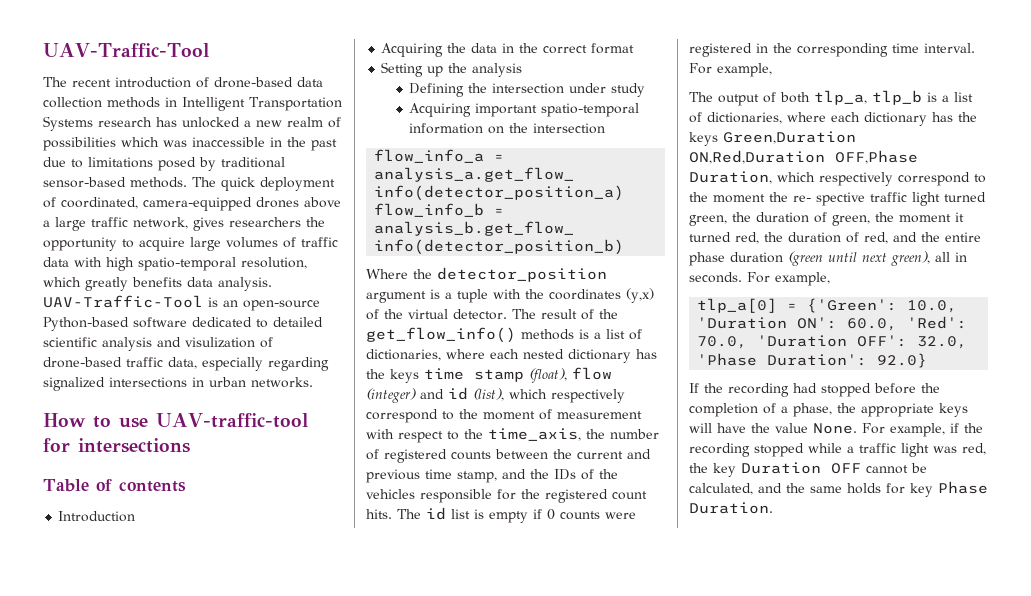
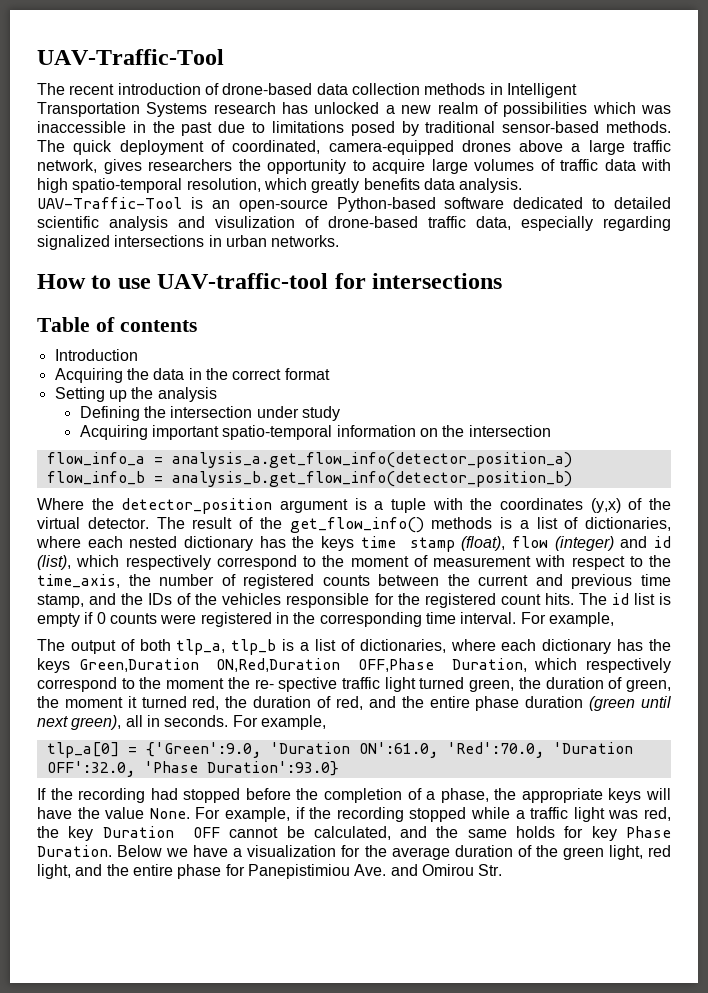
- tlp_a[0] = {'Green': 10.0, 'Duration ON': 60.0, 'Red': 70.0, 'Duration OFF': 32.0, 'Phase Duration': 92.0}
+ tlp_a[0] = {'Green':9.0, 'Duration ON':61.0, 'Red':70.0, 'Duration OFF':32.0, 'Phase Duration':93.0}
+ Below we have a visualization for the average duration of the green light, red light, and the entire phase for Panepistimiou Ave. and Omirou Str.

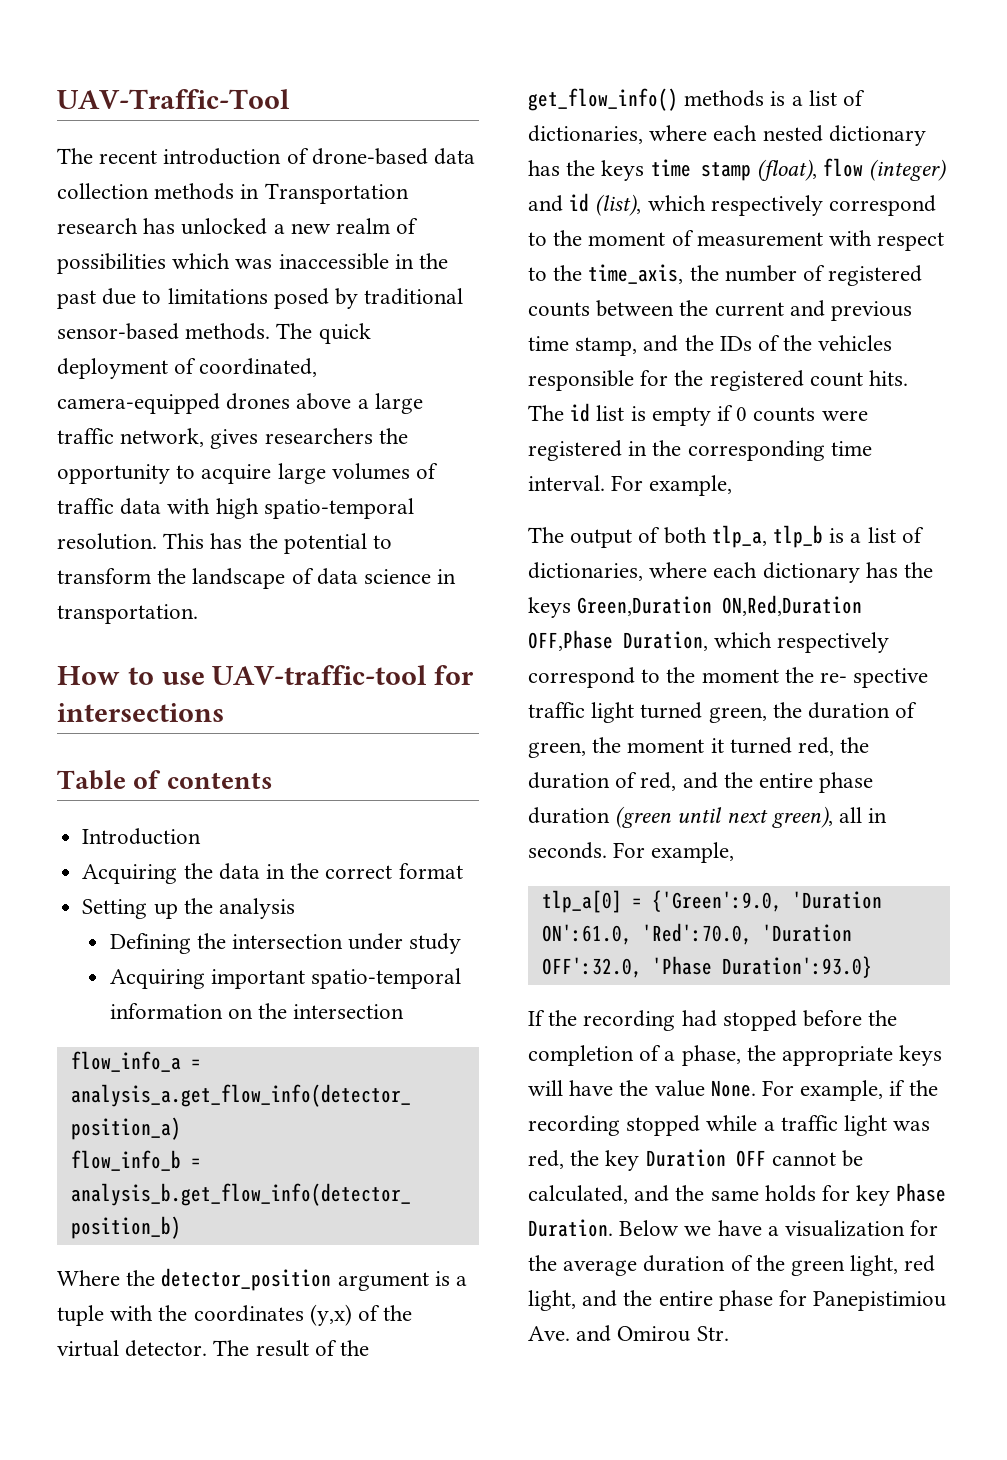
- The recent introduction of drone-based data collection methods in Intelligent Transportation Systems research has unlocked a new realm of possibilities which was inaccessible in the past due to limitations posed by traditional sensor-based methods.
+ The recent introduction of drone-based data collection methods in Transportation research has unlocked a new realm of possibilities which was inaccessible in the past due to limitations posed by traditional sensor-based methods.
- The quick deployment of coordinated, camera-equipped drones above a large traffic network, gives researchers the opportunity to acquire large volumes of traffic data with high spatio-temporal resolution, which greatly benefits data analysis. UAV-Traffic-Tool is an open-source Python-based software dedicated to detailed scientific analysis and visulization of drone-based traffic data, especially regarding signalized intersections in urban networks.
+ The quick deployment of coordinated, camera-equipped drones above a large traffic network, gives researchers the opportunity to acquire large volumes of traffic data with high spatio-temporal resolution. This has the potential to transform the landscape of data science in transportation.

